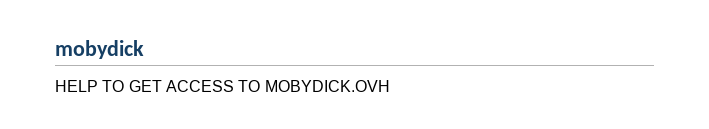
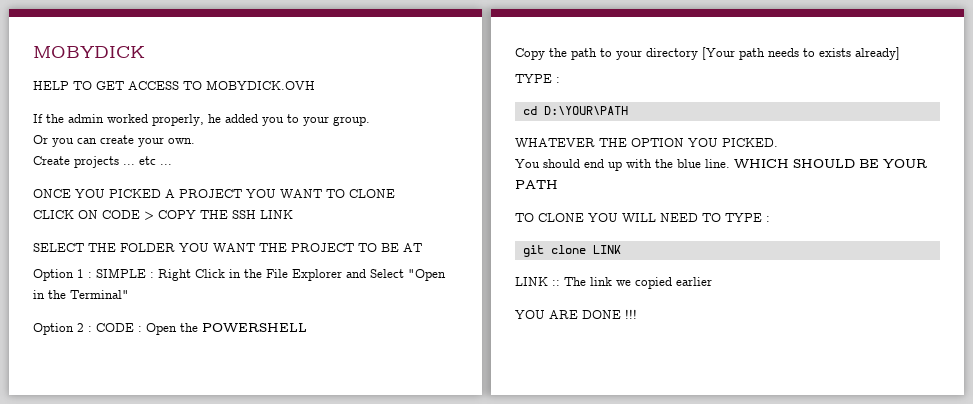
- mobydick
+ MOBYDICK
+ If the admin worked properly, he added you to your group.
+ Or you can create your own.
+ Create projects ... etc ...
+ ONCE YOU PICKED A PROJECT YOU WANT TO CLONE
+ CLICK ON CODE > COPY THE SSH LINK
+ SELECT THE FOLDER YOU WANT THE PROJECT TO BE AT
+ Option 1 : SIMPLE : Right Click in the File Explorer and Select "Open in the Terminal"
+ Option 2 : CODE : Open the POWERSHELL
+ Copy the path to your directory [Your path needs to exists already]
+ TYPE :
+ cd D:\YOUR\PATH
+ WHATEVER THE OPTION YOU PICKED.
+ You should end up with the blue line. WHICH SHOULD BE YOUR PATH
+ TO CLONE YOU WILL NEED TO TYPE :
+ git clone LINK
+ LINK :: The link we copied earlier
+ YOU ARE DONE !!!

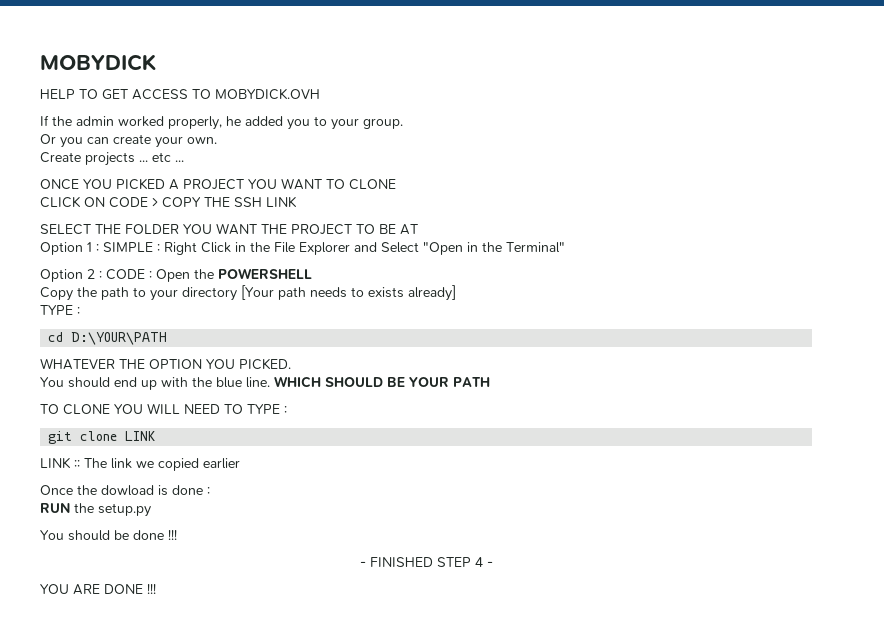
+ Once the dowload is done :
+ RUN the setup.py
+ You should be done !!!
+ - FINISHED STEP 4 -

